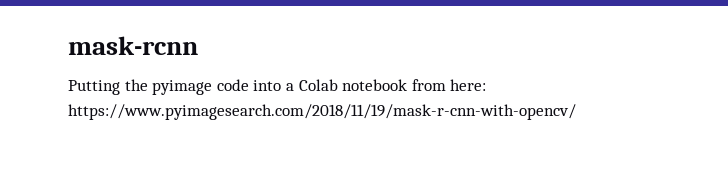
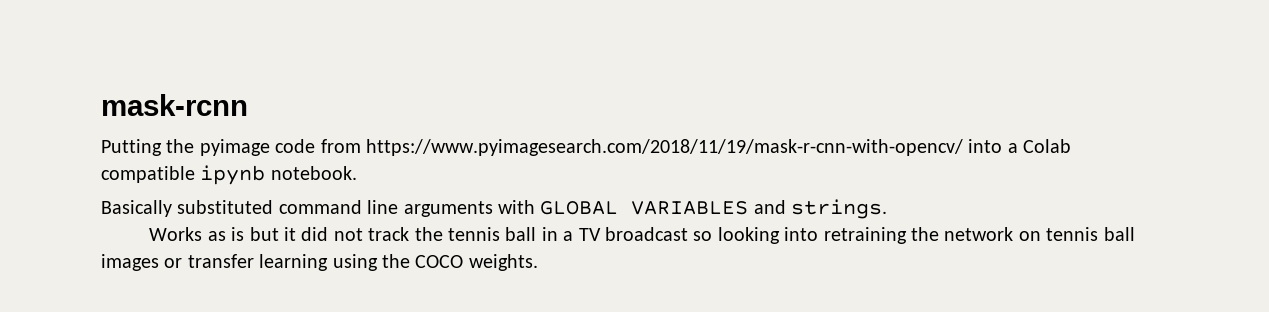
- Putting the pyimage code into a Colab notebook from here: https://www.pyimagesearch.com/2018/11/19/mask-r-cnn-with-opencv/
+ Putting the pyimage code from https://www.pyimagesearch.com/2018/11/19/mask-r-cnn-with-opencv/ into a Colab compatible ipynb notebook.
+ Basically substituted command line arguments with GLOBAL VARIABLES and strings.
+ Works as is but it did not track the tennis ball in a TV broadcast so looking into retraining the network on tennis ball images or transfer learning using the COCO weights.

